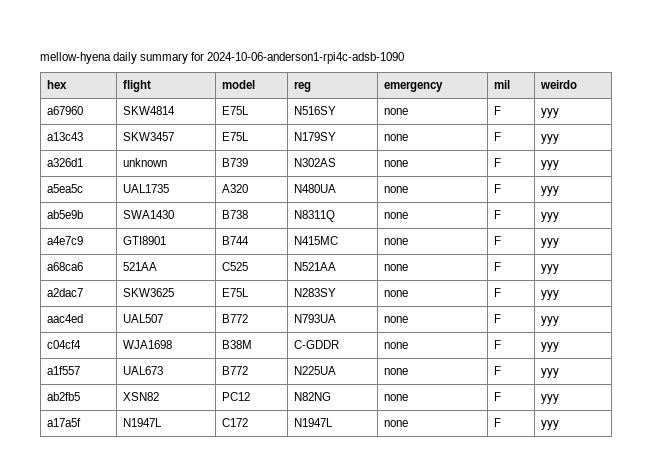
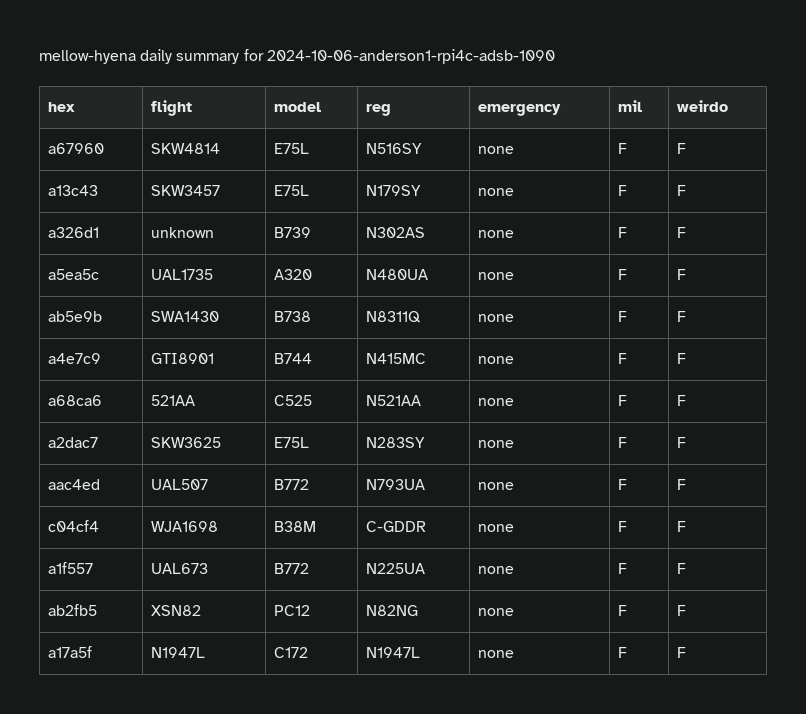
- a67960 | SKW4814 | E75L | N516SY | none | F | yyy
+ a67960 | SKW4814 | E75L | N516SY | none | F | F
- a13c43 | SKW3457 | E75L | N179SY | none | F | yyy
+ a13c43 | SKW3457 | E75L | N179SY | none | F | F
- a326d1 | unknown | B739 | N302AS | none | F | yyy
+ a326d1 | unknown | B739 | N302AS | none | F | F
- a5ea5c | UAL1735 | A320 | N480UA | none | F | yyy
+ a5ea5c | UAL1735 | A320 | N480UA | none | F | F
- ab5e9b | SWA1430 | B738 | N8311Q | none | F | yyy
+ ab5e9b | SWA1430 | B738 | N8311Q | none | F | F
- a4e7c9 | GTI8901 | B744 | N415MC | none | F | yyy
+ a4e7c9 | GTI8901 | B744 | N415MC | none | F | F
- a68ca6 | 521AA | C525 | N521AA | none | F | yyy
+ a68ca6 | 521AA | C525 | N521AA | none | F | F
- a2dac7 | SKW3625 | E75L | N283SY | none | F | yyy
+ a2dac7 | SKW3625 | E75L | N283SY | none | F | F
- aac4ed | UAL507 | B772 | N793UA | none | F | yyy
+ aac4ed | UAL507 | B772 | N793UA | none | F | F
- c04cf4 | WJA1698 | B38M | C-GDDR | none | F | yyy
+ c04cf4 | WJA1698 | B38M | C-GDDR | none | F | F
- a1f557 | UAL673 | B772 | N225UA | none | F | yyy
+ a1f557 | UAL673 | B772 | N225UA | none | F | F
- ab2fb5 | XSN82 | PC12 | N82NG | none | F | yyy
+ ab2fb5 | XSN82 | PC12 | N82NG | none | F | F
- a17a5f | N1947L | C172 | N1947L | none | F | yyy
+ a17a5f | N1947L | C172 | N1947L | none | F | F

